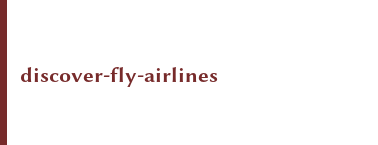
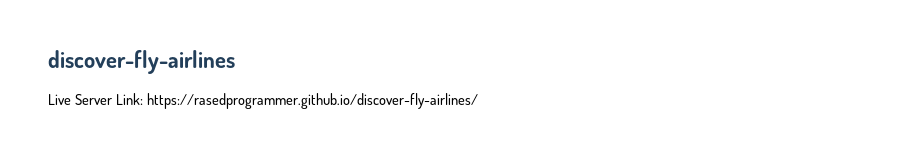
+ Live Server Link: https://rasedprogrammer.github.io/discover-fly-airlines/

